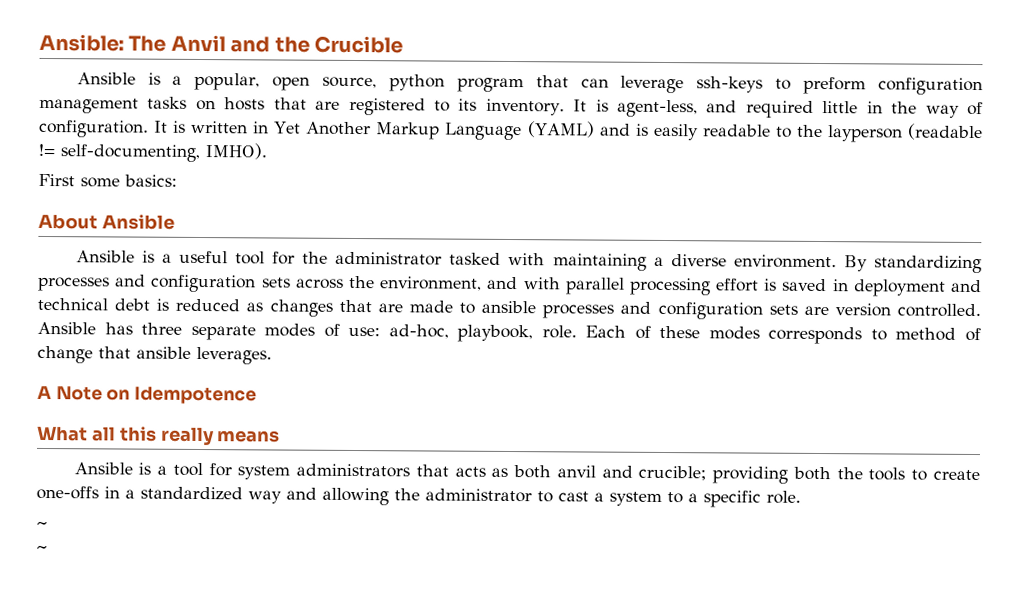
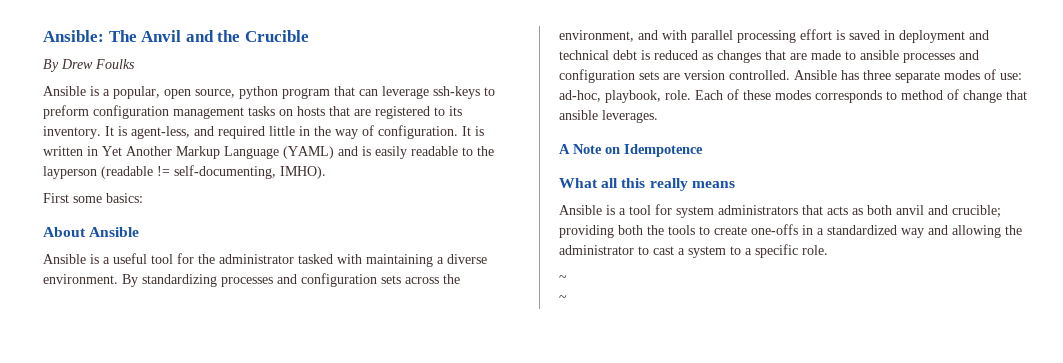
+ By Drew Foulks

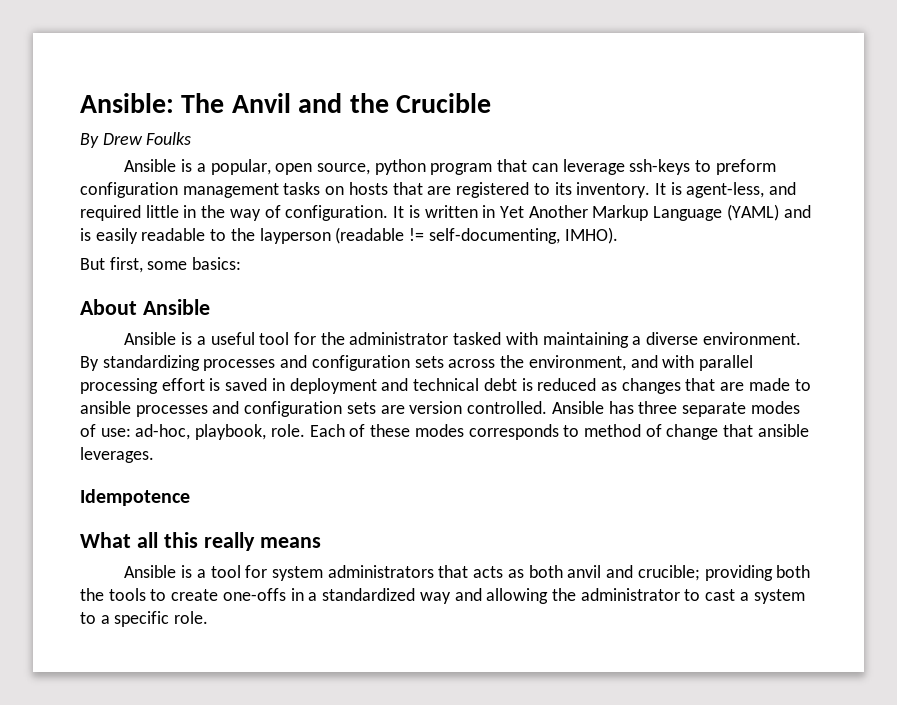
- First some basics:
+ But first, some basics:
- A Note on Idempotence
+ Idempotence
  Ansible is a tool for system administrators that acts as both anvil and crucible; providing both the tools to create one-offs in a standardized way and allowing the administrator to cast a system to a specific role.
- ~
- ~

